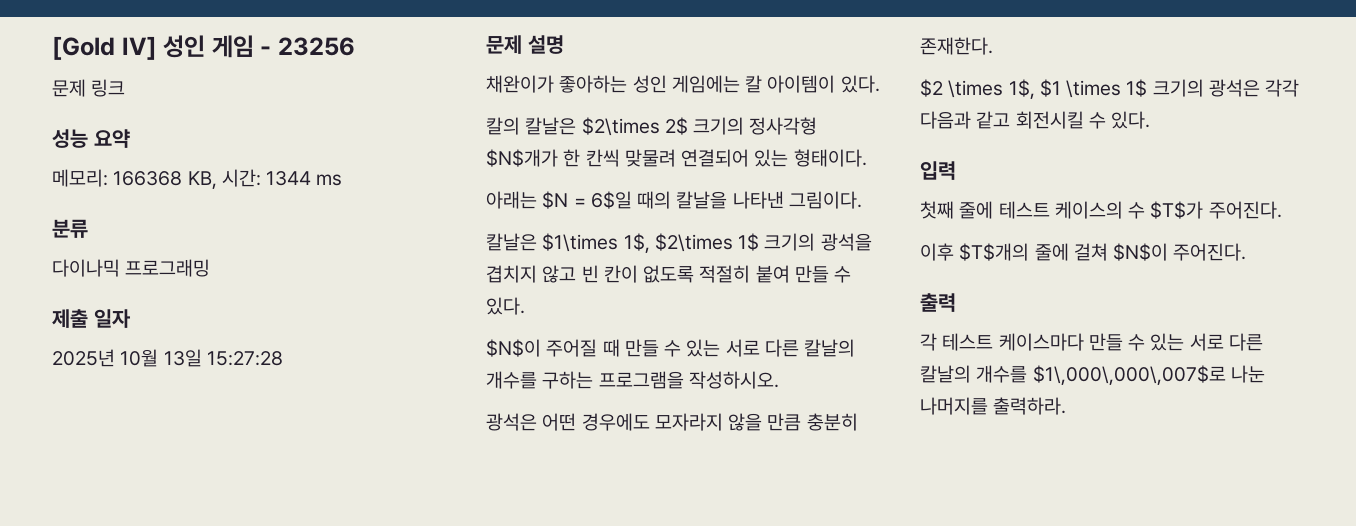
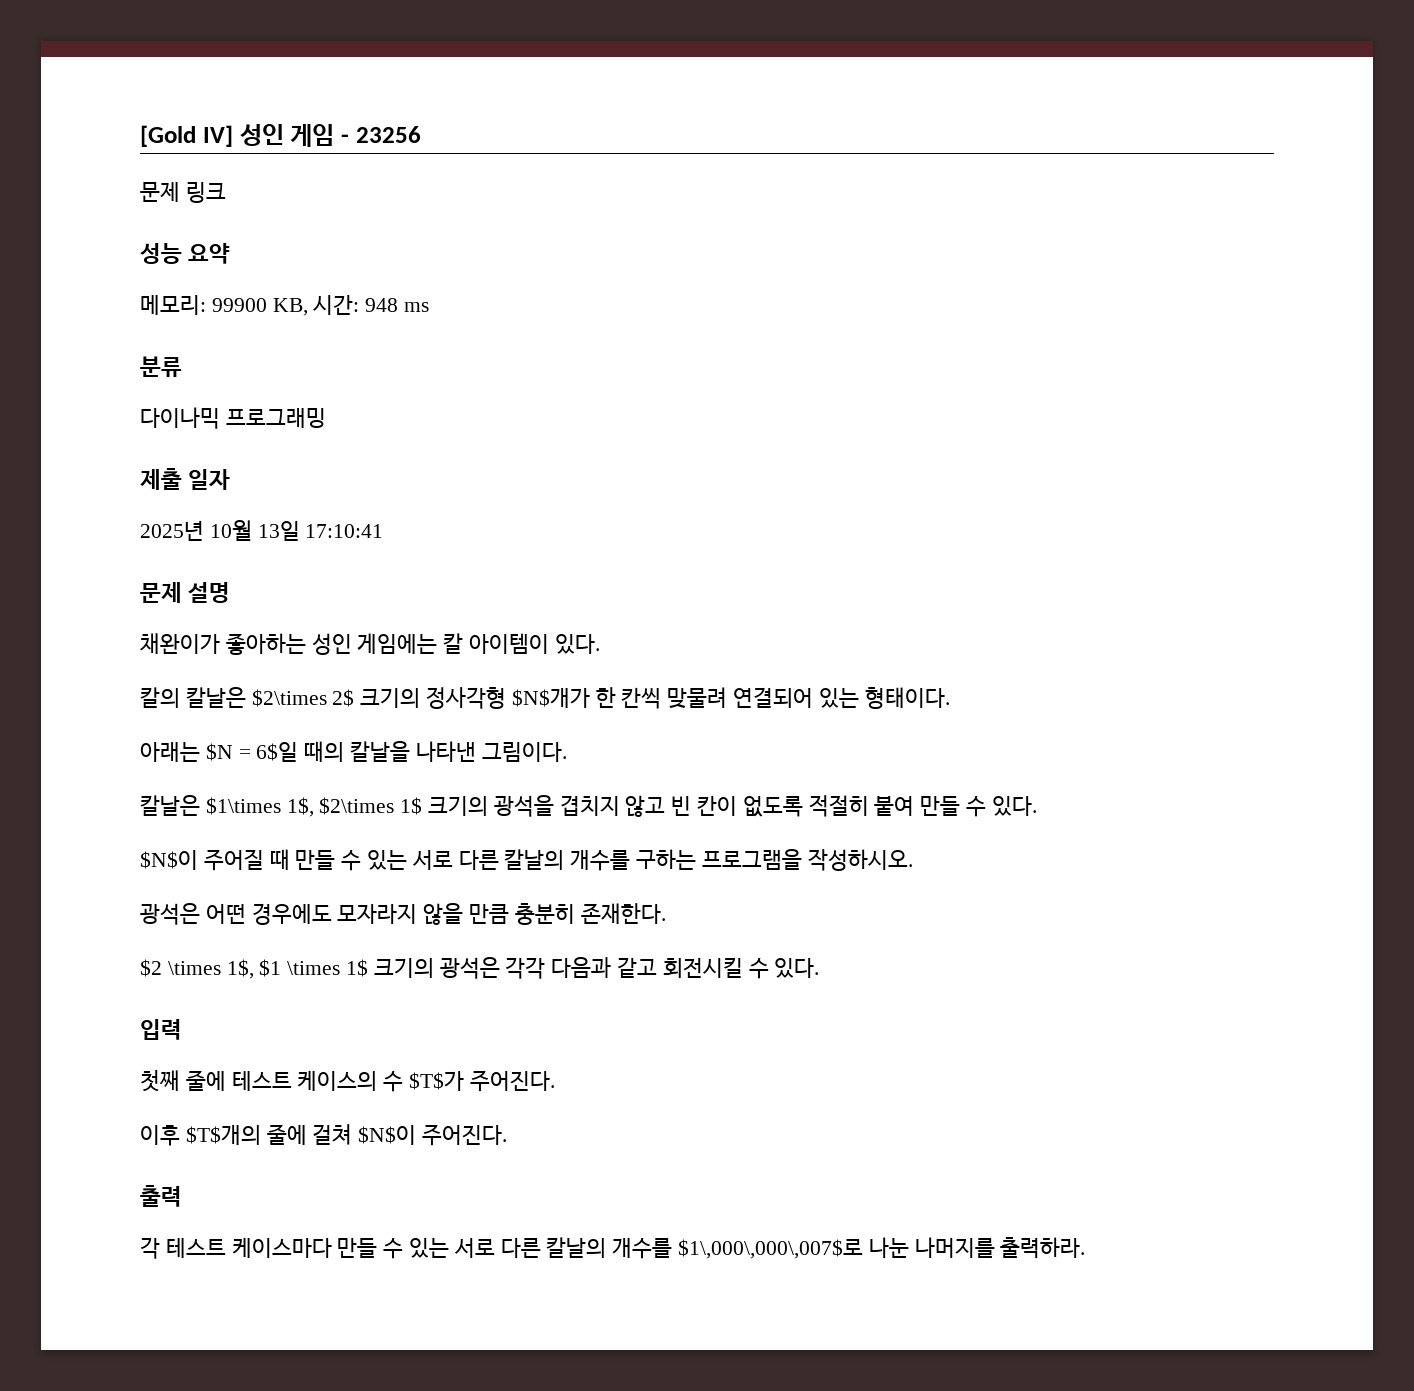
- 메모리: 166368 KB, 시간: 1344 ms
+ 메모리: 99900 KB, 시간: 948 ms
- 2025년 10월 13일 15:27:28
+ 2025년 10월 13일 17:10:41

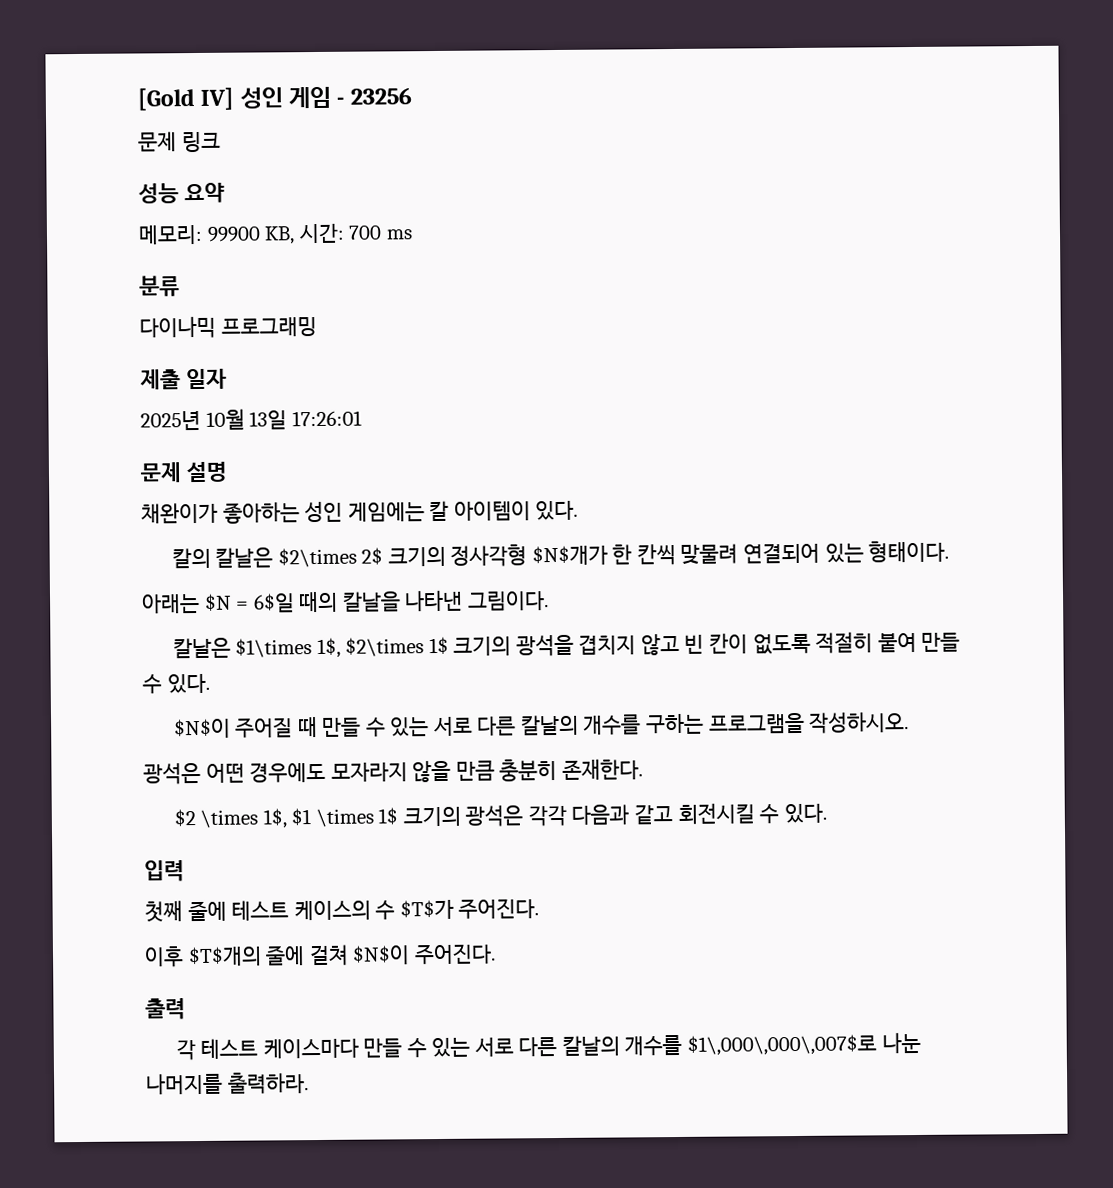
- 메모리: 99900 KB, 시간: 948 ms
+ 메모리: 99900 KB, 시간: 700 ms
- 2025년 10월 13일 17:10:41
+ 2025년 10월 13일 17:26:01

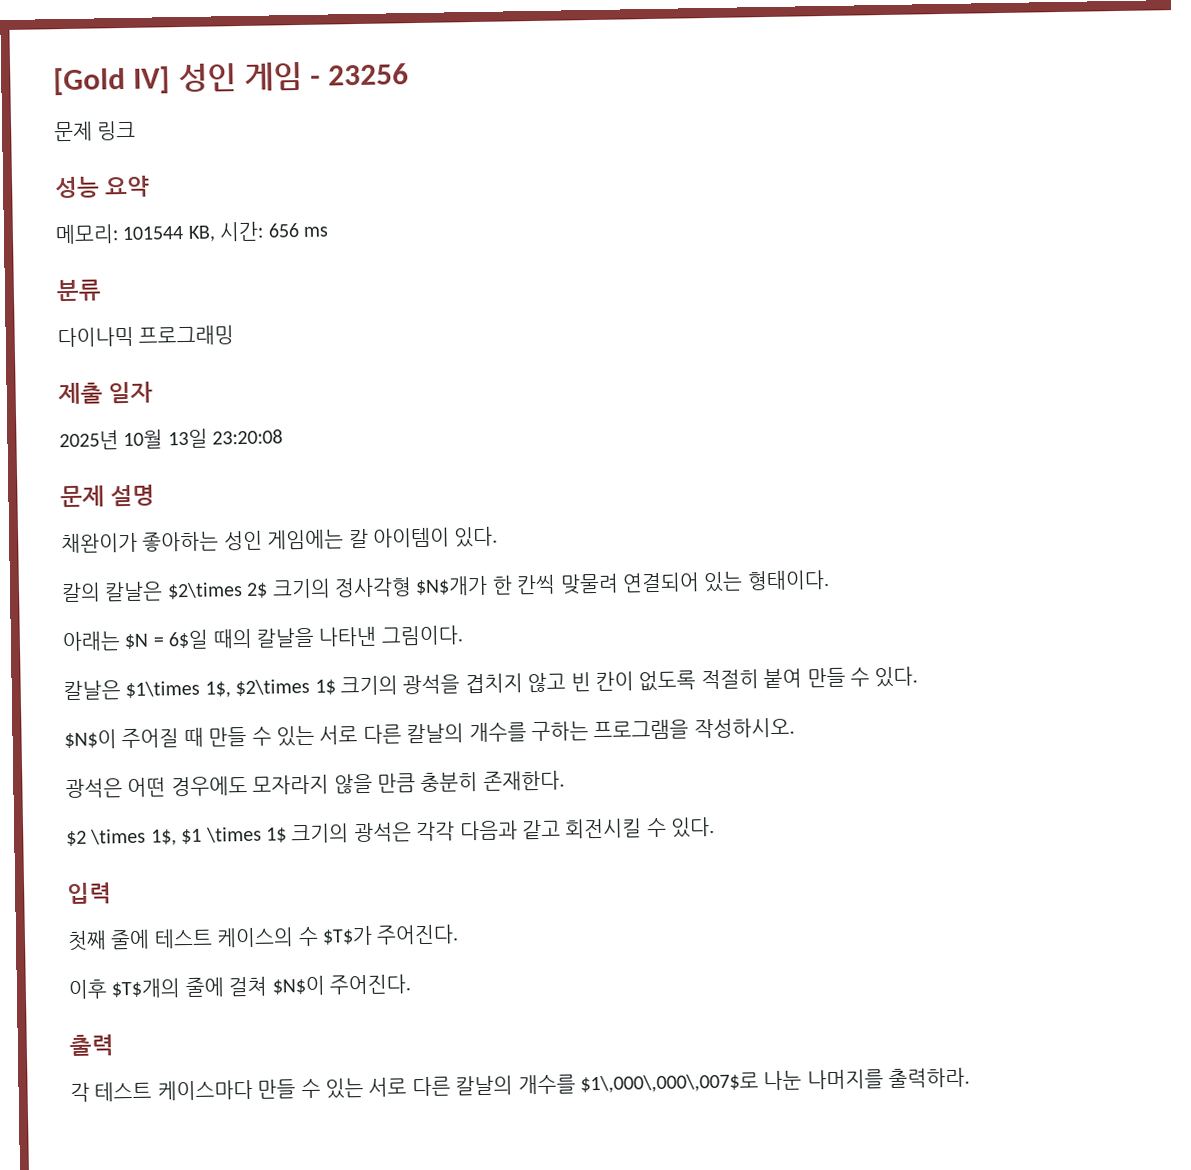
- 메모리: 99900 KB, 시간: 700 ms
+ 메모리: 101544 KB, 시간: 656 ms
- 2025년 10월 13일 17:26:01
+ 2025년 10월 13일 23:20:08

